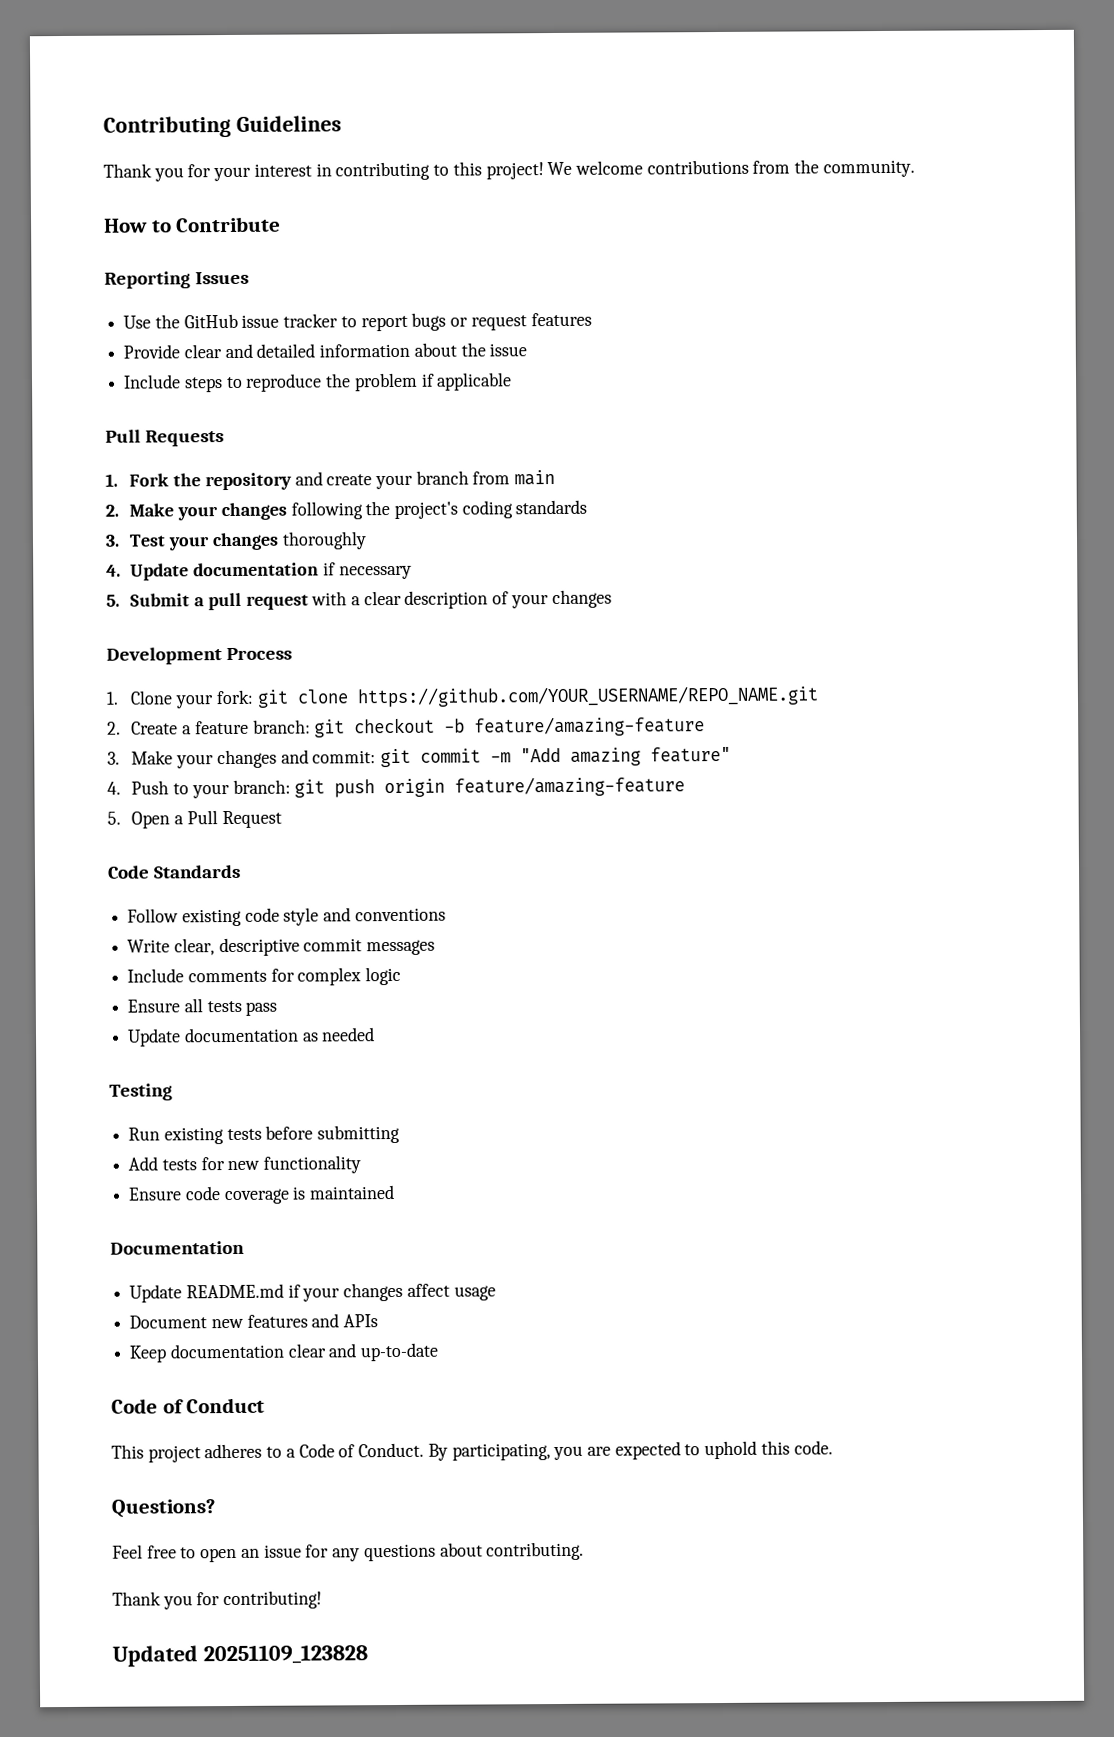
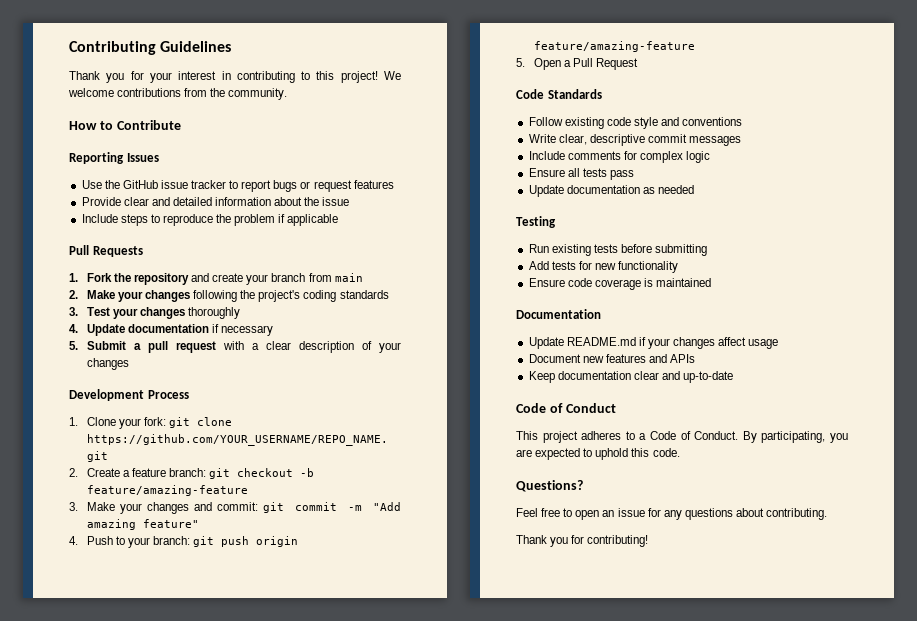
- Updated 20251109_123828

